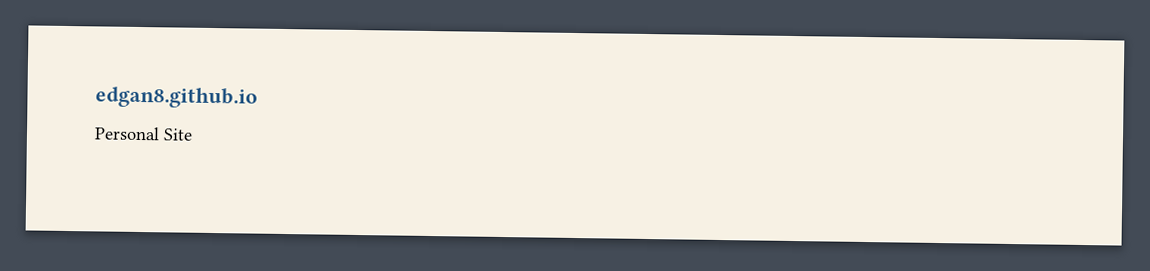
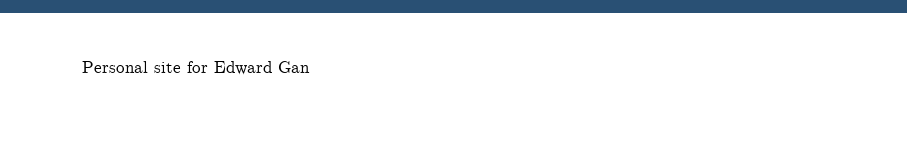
- edgan8.github.io
- Personal Site
+ Personal site for Edward Gan

